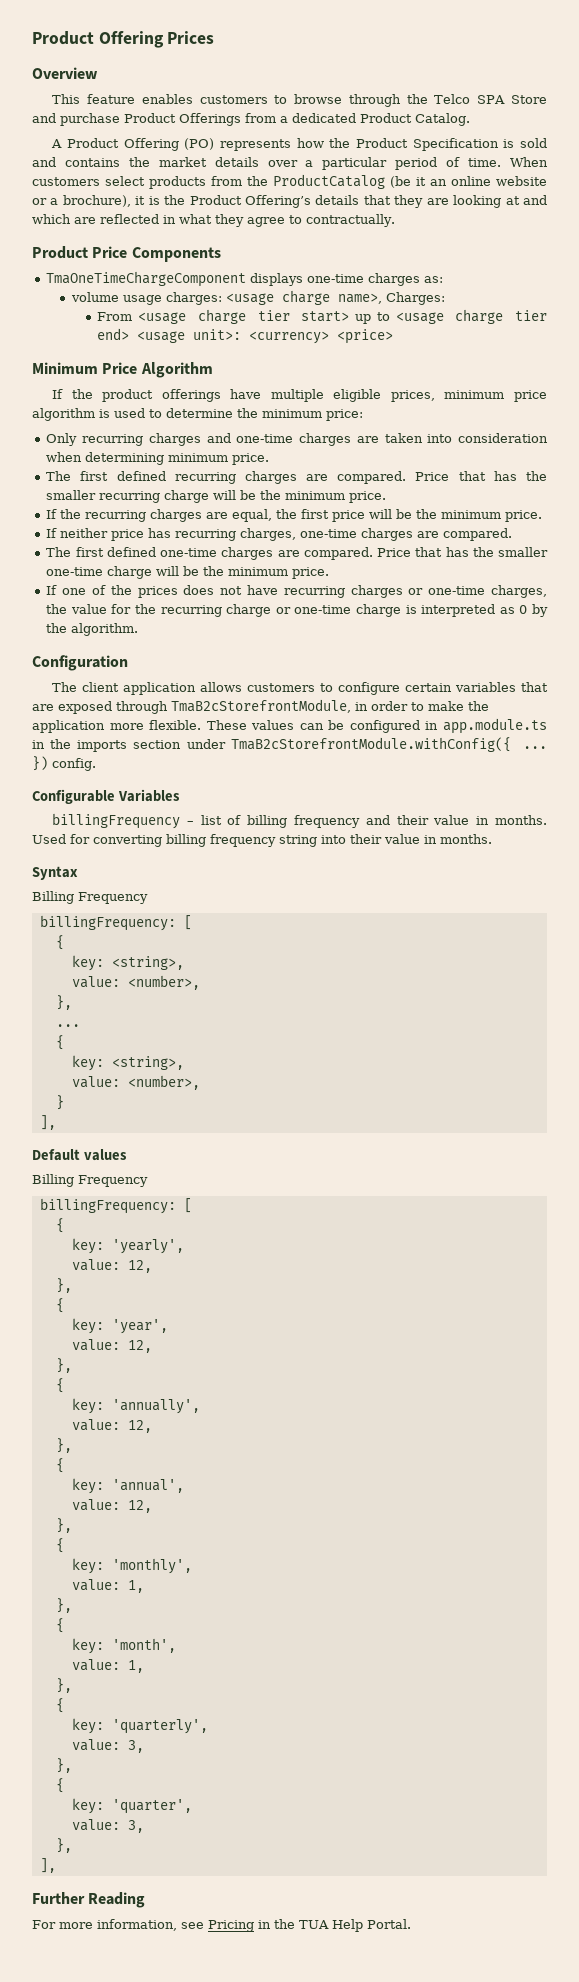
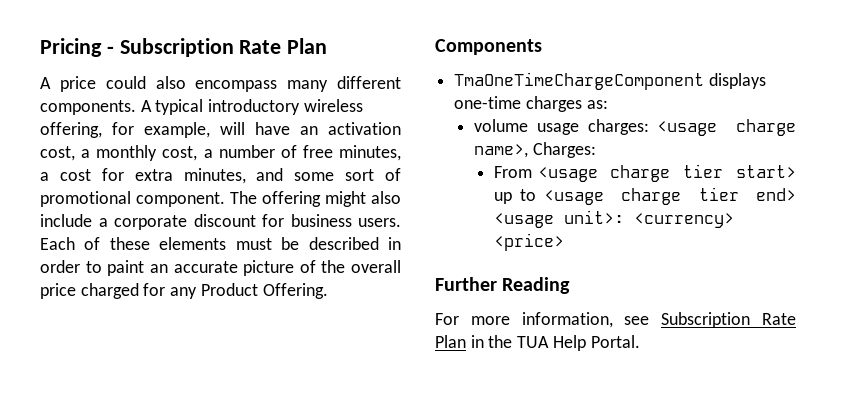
- Product Offering Prices
- Overview
- This feature enables customers to browse through the Telco SPA Store and purchase Product Offerings from a dedicated Product Catalog.
- A Product Offering (PO) represents how the Product Specification is sold and contains the market details over a particular period of time. When customers select products from the ProductCatalog (be it an online website or a brochure), it is the Product Offering’s details that they are looking at and which are reflected in what they agree to contractually.
- Product Price Components
+ Pricing - Subscription Rate Plan
+ A price could also encompass many different components. A typical introductory wireless offering, for example, will have an activation cost, a monthly cost, a number of free minutes, a cost for extra minutes, and some sort of promotional component. The offering might also include a corporate discount for business users. Each of these elements must be described in order to paint an accurate picture of the overall price charged for any Product Offering.
+ Components
- Minimum Price Algorithm
- If the product offerings have multiple eligible prices, minimum price algorithm is used to determine the minimum price:
- Only recurring charges and one-time charges are taken into consideration when determining minimum price.
- The first defined recurring charges are compared. Price that has the smaller recurring charge will be the minimum price.
- If the recurring charges are equal, the first price will be the minimum price.
- If neither price has recurring charges, one-time charges are compared.
- The first defined one-time charges are compared. Price that has the smaller one-time charge will be the minimum price.
- If one of the prices does not have recurring charges or one-time charges, the value for the recurring charge or one-time charge is interpreted as 0 by the algorithm.
- Configuration
- The client application allows customers to configure certain variables that are exposed through TmaB2cStorefrontModule, in order to make the application more flexible. These values can be configured in app.module.ts in the imports section under TmaB2cStorefrontModule.withConfig({ ... }) config.
- Configurable Variables
- billingFrequency – list of billing frequency and their value in months. Used for converting billing frequency string into their value in months.
- Syntax
- Billing Frequency
- billingFrequency: [
- {
- key: <string>,
- value: <number>,
- },
- ...
- {
- key: <string>,
- value: <number>,
- }
- ],
- Default values
- Billing Frequency
- billingFrequency: [
- {
- key: 'yearly',
- value: 12,
- },
- {
- key: 'year',
- value: 12,
- },
- {
- key: 'annually',
- value: 12,
- },
- {
- key: 'annual',
- value: 12,
- },
- {
- key: 'monthly',
- value: 1,
- },
- {
- key: 'month',
- value: 1,
- },
- {
- key: 'quarterly',
- value: 3,
- },
- {
- key: 'quarter',
- value: 3,
- },
- ],
- For more information, see Pricing in the TUA Help Portal.
+ For more information, see Subscription Rate Plan in the TUA Help Portal.

